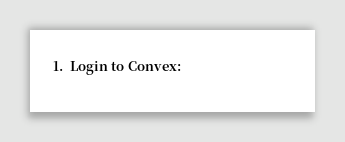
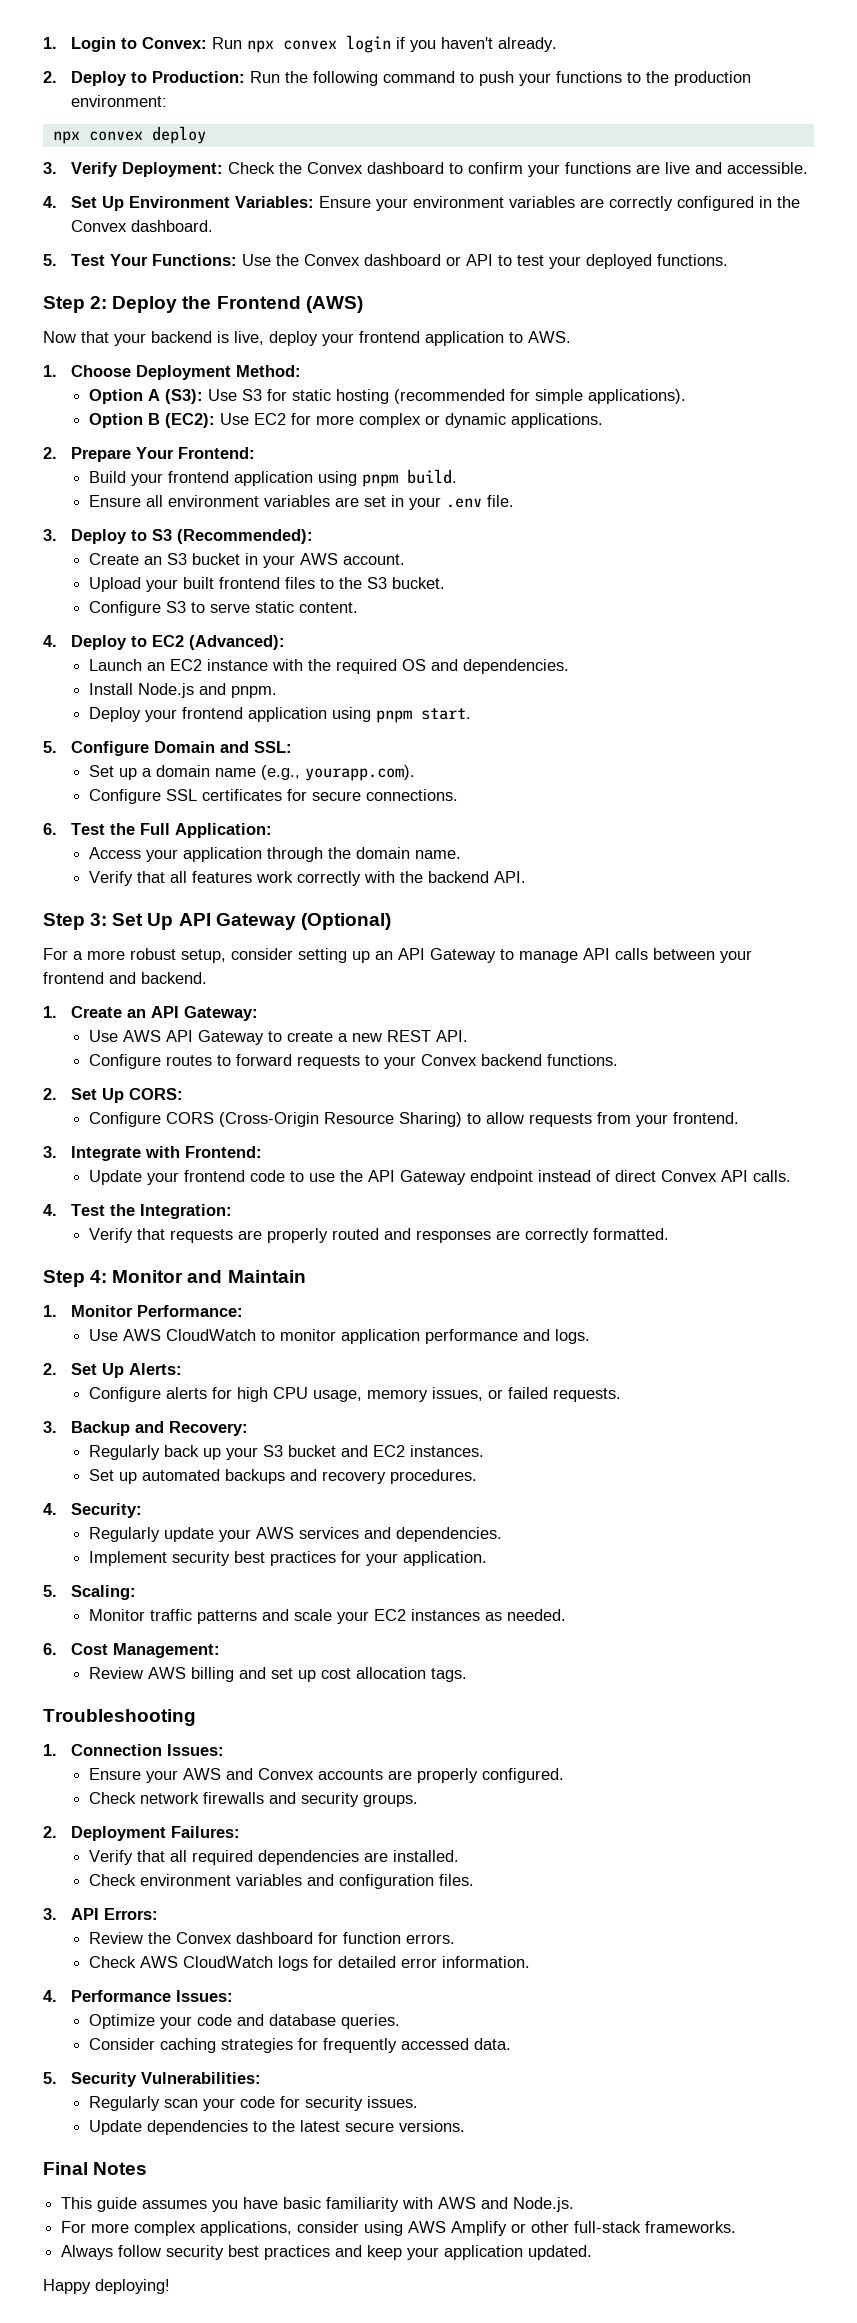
- 1. Login to Convex:
+ 1. Login to Convex: Run npx convex login if you haven't already.
+ 2. Deploy to Production: Run the following command to push your functions to the production environment:
+ npx convex deploy
+ 3. Verify Deployment: Check the Convex dashboard to confirm your functions are live and accessible.
+ 4. Set Up Environment Variables: Ensure your environment variables are correctly configured in the Convex dashboard.
+ 5. Test Your Functions: Use the Convex dashboard or API to test your deployed functions.
+ Step 2: Deploy the Frontend (AWS)
+ Now that your backend is live, deploy your frontend application to AWS.
+ 1. Choose Deployment Method:
+ Option A (S3): Use S3 for static hosting (recommended for simple applications).
+ Option B (EC2): Use EC2 for more complex or dynamic applications.
+ 2. Prepare Your Frontend:
+ Build your frontend application using pnpm build.
+ Ensure all environment variables are set in your .env file.
+ 3. Deploy to S3 (Recommended):
+ Create an S3 bucket in your AWS account.
+ Upload your built frontend files to the S3 bucket.
+ Configure S3 to serve static content.
+ 4. Deploy to EC2 (Advanced):
+ Launch an EC2 instance with the required OS and dependencies.
+ Install Node.js and pnpm.
+ Deploy your frontend application using pnpm start.
+ 5. Configure Domain and SSL:
+ Set up a domain name (e.g., yourapp.com).
+ Configure SSL certificates for secure connections.
+ 6. Test the Full Application:
+ Access your application through the domain name.
+ Verify that all features work correctly with the backend API.
+ Step 3: Set Up API Gateway (Optional)
+ For a more robust setup, consider setting up an API Gateway to manage API calls between your frontend and backend.
+ 1. Create an API Gateway:
+ Use AWS API Gateway to create a new REST API.
+ Configure routes to forward requests to your Convex backend functions.
+ 2. Set Up CORS:
+ Configure CORS (Cross-Origin Resource Sharing) to allow requests from your frontend.
+ 3. Integrate with Frontend:
+ Update your frontend code to use the API Gateway endpoint instead of direct Convex API calls.
+ 4. Test the Integration:
+ Verify that requests are properly routed and responses are correctly formatted.
+ Step 4: Monitor and Maintain
+ 1. Monitor Performance:
+ Use AWS CloudWatch to monitor application performance and logs.
+ 2. Set Up Alerts:
+ Configure alerts for high CPU usage, memory issues, or failed requests.
+ 3. Backup and Recovery:
+ Regularly back up your S3 bucket and EC2 instances.
+ Set up automated backups and recovery procedures.
+ 4. Security:
+ Regularly update your AWS services and dependencies.
+ Implement security best practices for your application.
+ 5. Scaling:
+ Monitor traffic patterns and scale your EC2 instances as needed.
+ 6. Cost Management:
+ Review AWS billing and set up cost allocation tags.
+ Troubleshooting
+ 1. Connection Issues:
+ Ensure your AWS and Convex accounts are properly configured.
+ Check network firewalls and security groups.
+ 2. Deployment Failures:
+ Verify that all required dependencies are installed.
+ Check environment variables and configuration files.
+ 3. API Errors:
+ Review the Convex dashboard for function errors.
+ Check AWS CloudWatch logs for detailed error information.
+ 4. Performance Issues:
+ Optimize your code and database queries.
+ Consider caching strategies for frequently accessed data.
+ 5. Security Vulnerabilities:
+ Regularly scan your code for security issues.
+ Update dependencies to the latest secure versions.
+ Final Notes
+ This guide assumes you have basic familiarity with AWS and Node.js.
+ For more complex applications, consider using AWS Amplify or other full-stack frameworks.
+ Always follow security best practices and keep your application updated.
+ Happy deploying!

